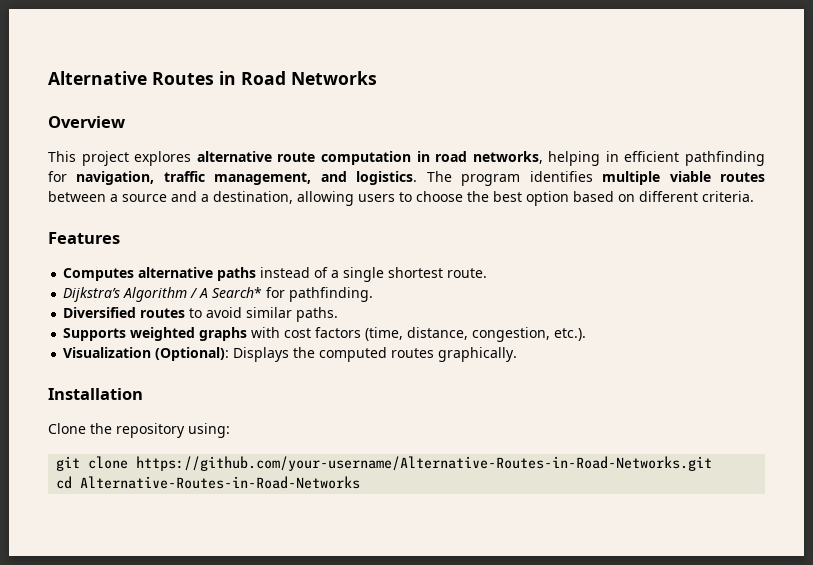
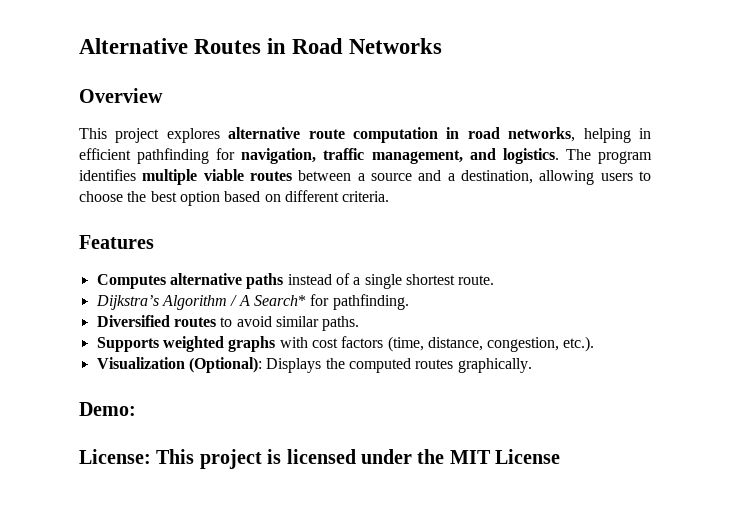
- Installation
- Clone the repository using:
- git clone https://github.com/your-username/Alternative-Routes-in-Road-Networks.git
- cd Alternative-Routes-in-Road-Networks
+ Demo:
+ License: This project is licensed under the MIT License

